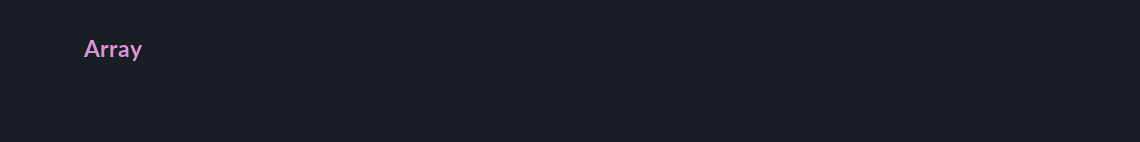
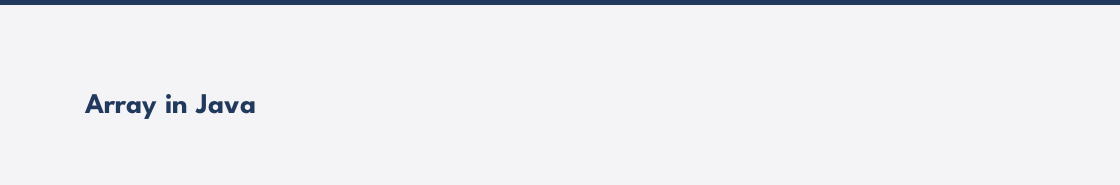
- Array
+ Array in Java

